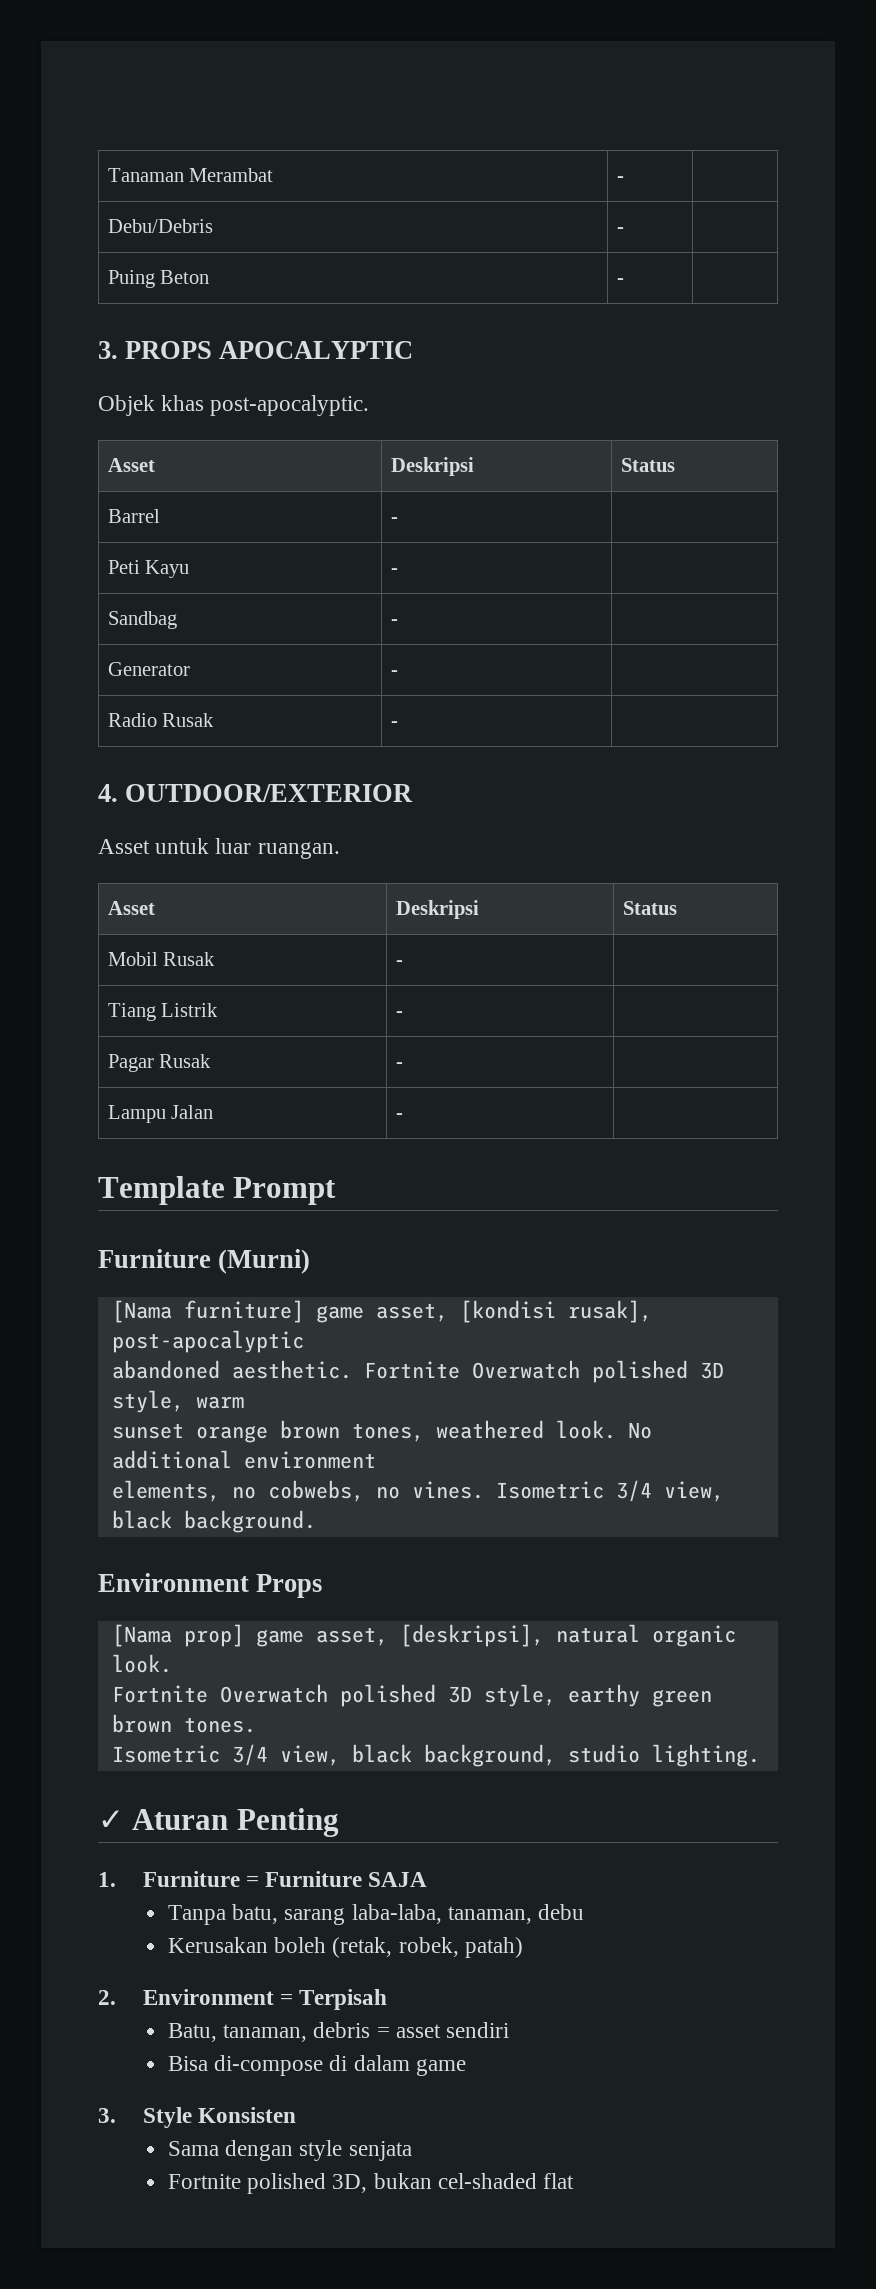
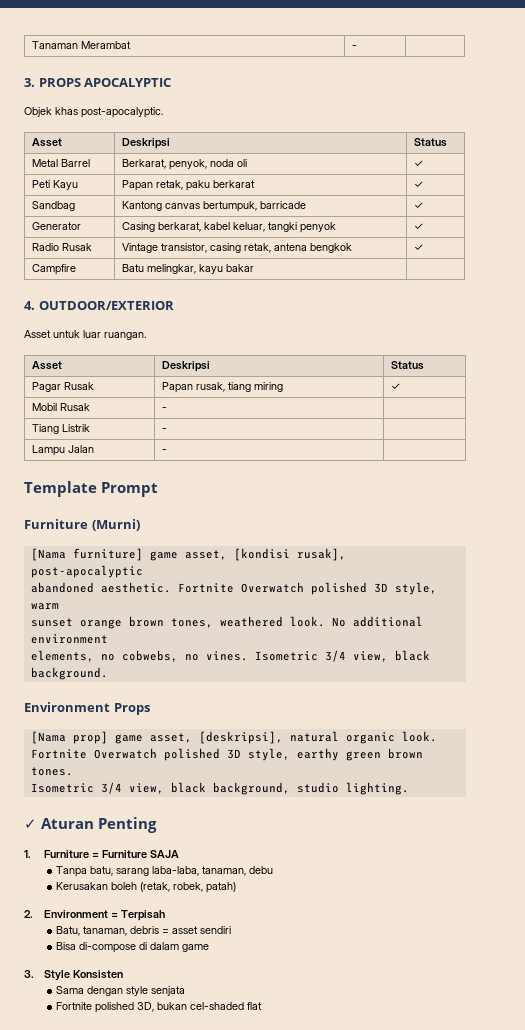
- Debu/Debris | - |
- Puing Beton | - |
- Barrel | - |
- Peti Kayu | - |
- Sandbag | - |
- Generator | - |
- Radio Rusak | - |
+ Metal Barrel | Berkarat, penyok, noda oli | ✓
+ Peti Kayu | Papan retak, paku berkarat | ✓
+ Sandbag | Kantong canvas bertumpuk, barricade | ✓
+ Generator | Casing berkarat, kabel keluar, tangki penyok | ✓
+ Radio Rusak | Vintage transistor, casing retak, antena bengkok | ✓
+ Campfire | Batu melingkar, kayu bakar |
+ Pagar Rusak | Papan rusak, tiang miring | ✓
- Pagar Rusak | - |

